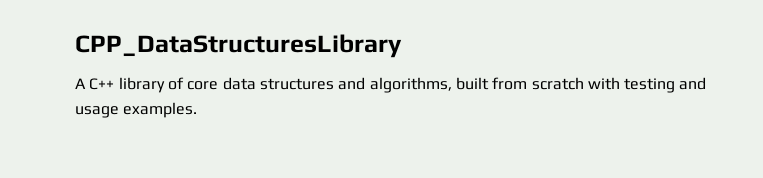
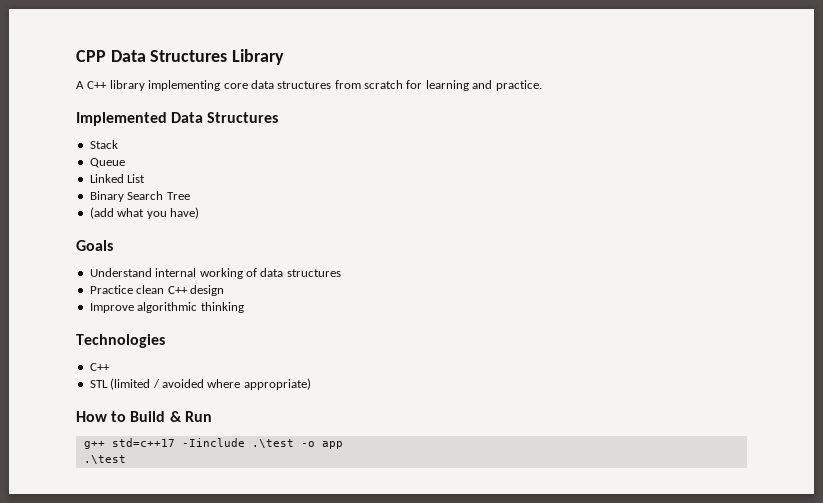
- CPP_DataStructuresLibrary
+ CPP Data Structures Library
- A C++ library of core data structures and algorithms, built from scratch with testing and usage examples.
+ A C++ library implementing core data structures from scratch for learning and practice.
+ Implemented Data Structures
+ Stack
+ Queue
+ Linked List
+ Binary Search Tree
+ (add what you have)
+ Goals
+ Understand internal working of data structures
+ Practice clean C++ design
+ Improve algorithmic thinking
+ Technologies
+ C++
+ STL (limited / avoided where appropriate)
+ How to Build & Run
+ g++ std=c++17 -Iinclude .\test -o app
+ .\test

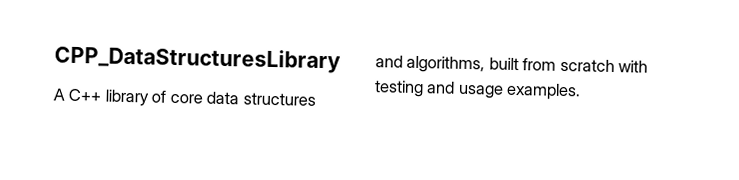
- CPP Data Structures Library
+ CPP_DataStructuresLibrary
- A C++ library implementing core data structures from scratch for learning and practice.
- Implemented Data Structures
- Stack
- Queue
- Linked List
- Binary Search Tree
- (add what you have)
- Goals
- Understand internal working of data structures
- Practice clean C++ design
- Improve algorithmic thinking
- Technologies
- C++
- STL (limited / avoided where appropriate)
- How to Build & Run
- g++ std=c++17 -Iinclude .\test -o app
- .\test
+ A C++ library of core data structures and algorithms, built from scratch with testing and usage examples.

